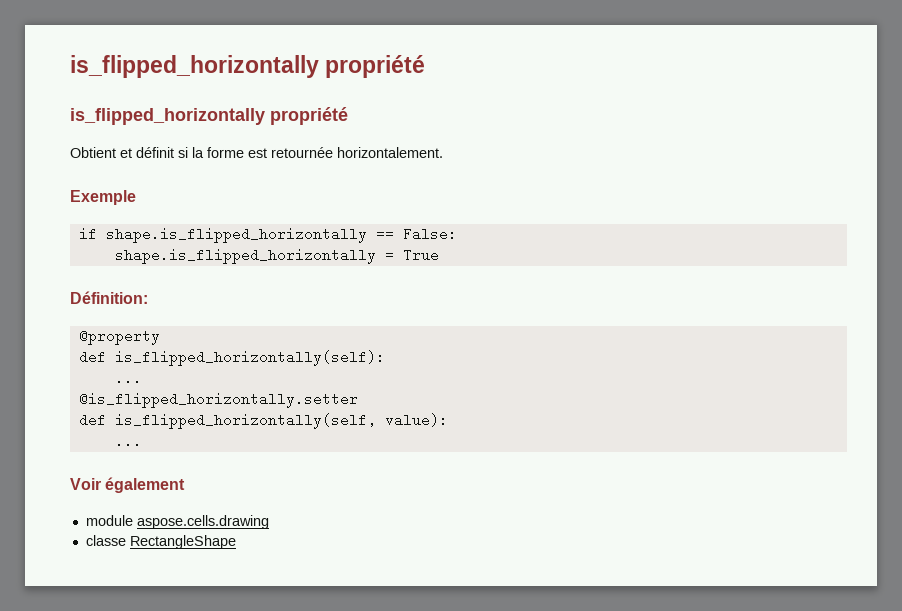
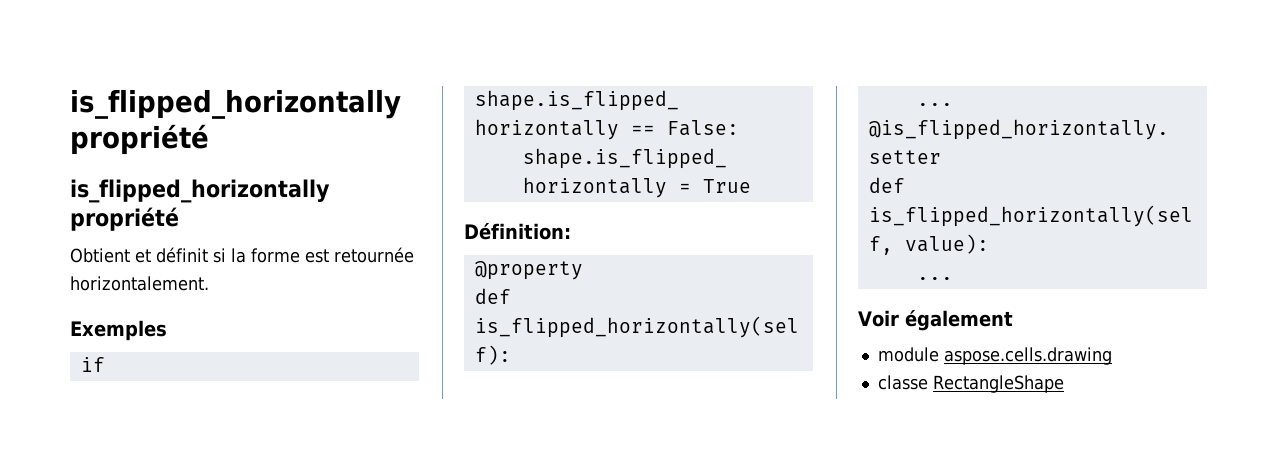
- Exemple
+ Exemples

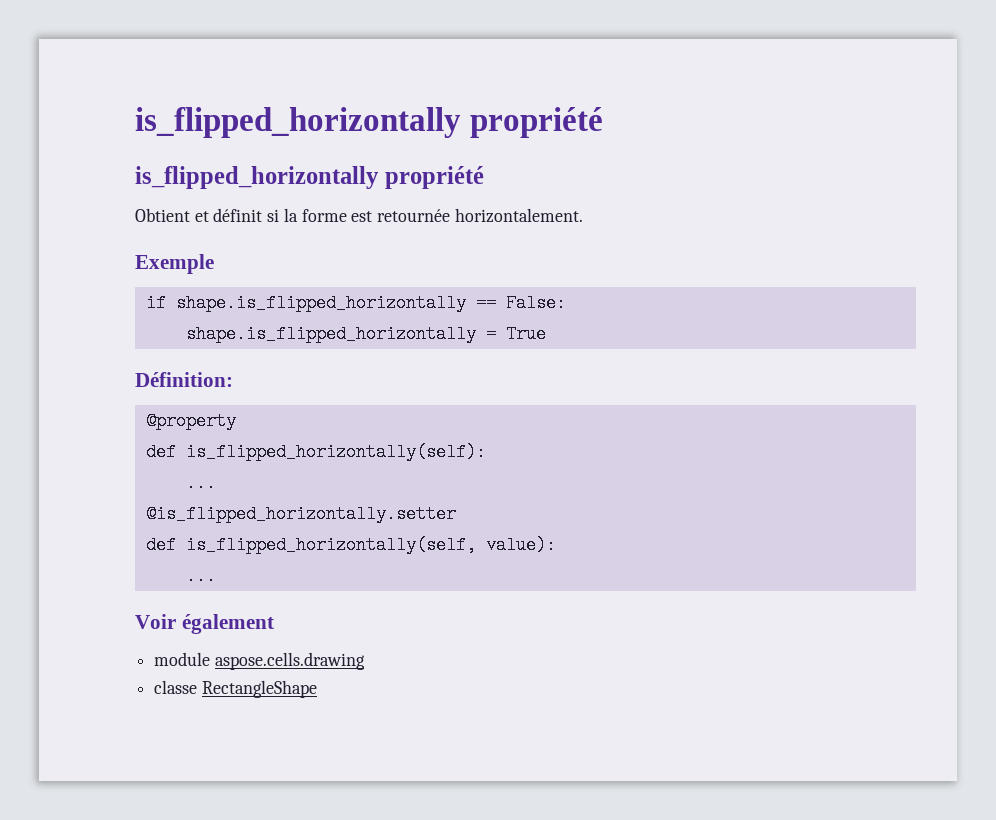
- Exemples
+ Exemple

